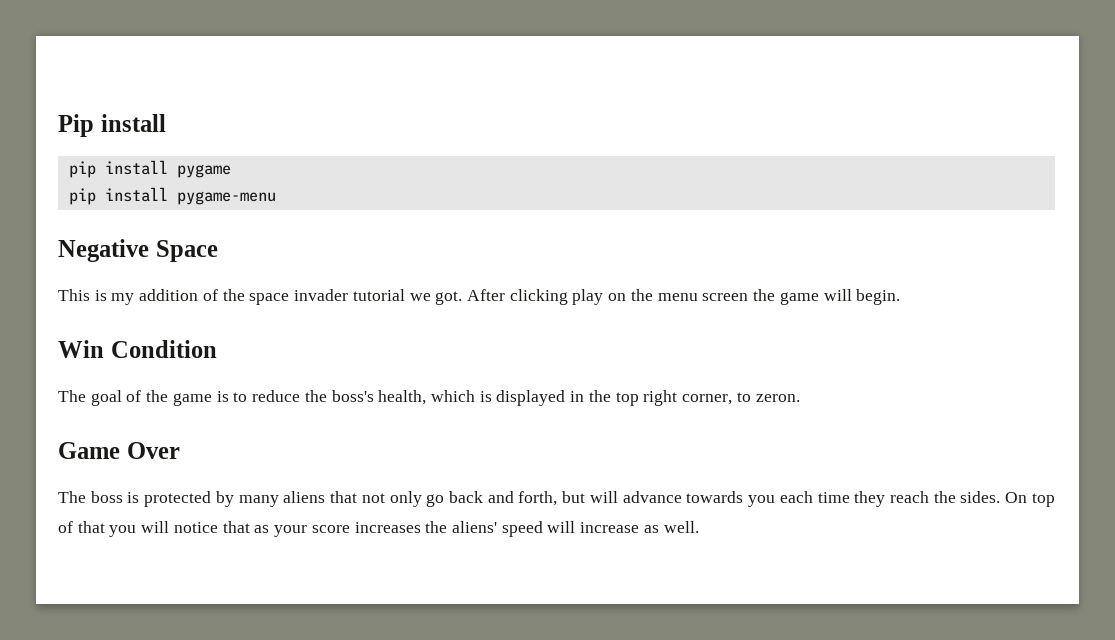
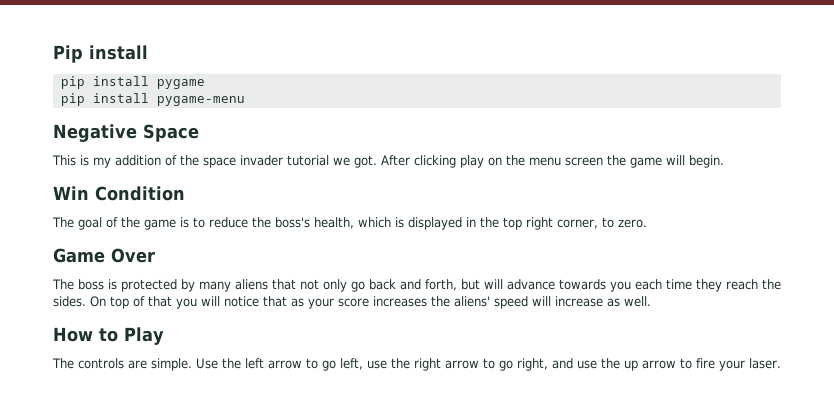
- The goal of the game is to reduce the boss's health, which is displayed in the top right corner, to zeron.
+ The goal of the game is to reduce the boss's health, which is displayed in the top right corner, to zero.
+ How to Play
+ The controls are simple. Use the left arrow to go left, use the right arrow to go right, and use the up arrow to fire your laser.

